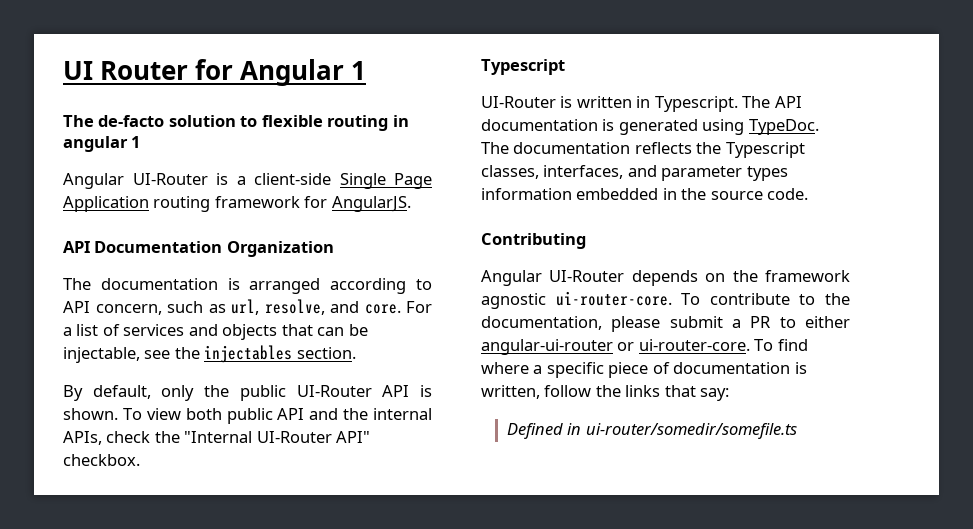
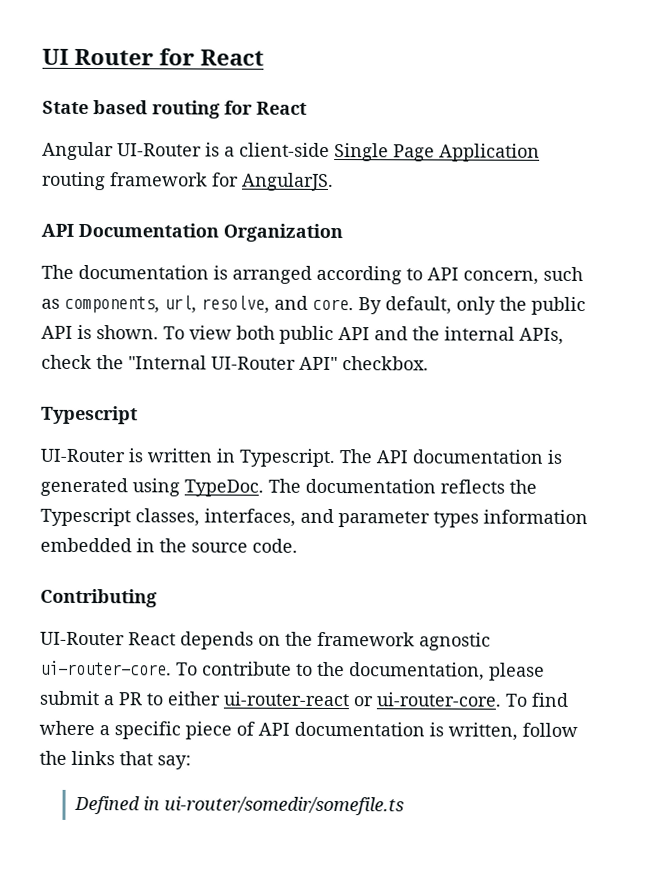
- UI Router for Angular 1
- The de-facto solution to flexible routing in angular 1
+ UI Router for React
+ State based routing for React
- The documentation is arranged according to API concern, such as url, resolve, and core. For a list of services and objects that can be injectable, see the injectables section.
- By default, only the public UI-Router API is shown.
+ The documentation is arranged according to API concern, such as components, url, resolve, and core. By default, only the public API is shown.
- Angular UI-Router depends on the framework agnostic ui-router-core.
+ UI-Router React depends on the framework agnostic ui-router-core.
- To contribute to the documentation, please submit a PR to either angular-ui-router or ui-router-core.
+ To contribute to the documentation, please submit a PR to either ui-router-react or ui-router-core.
- To find where a specific piece of documentation is written, follow the links that say:
+ To find where a specific piece of API documentation is written, follow the links that say:

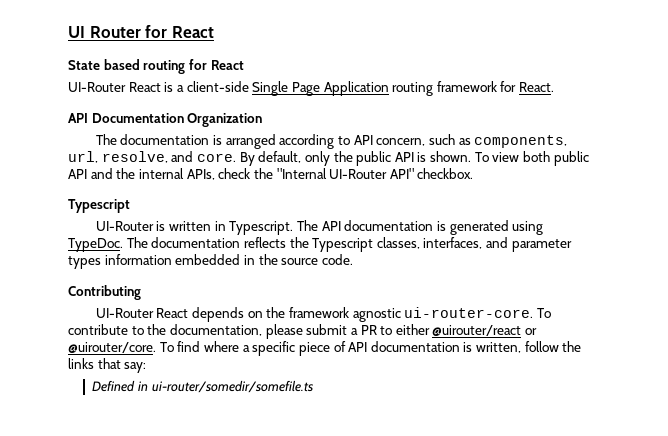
- Angular UI-Router is a client-side Single Page Application routing framework for AngularJS.
+ UI-Router React is a client-side Single Page Application routing framework for React.
- To contribute to the documentation, please submit a PR to either ui-router-react or ui-router-core.
+ To contribute to the documentation, please submit a PR to either @uirouter/react or @uirouter/core.

